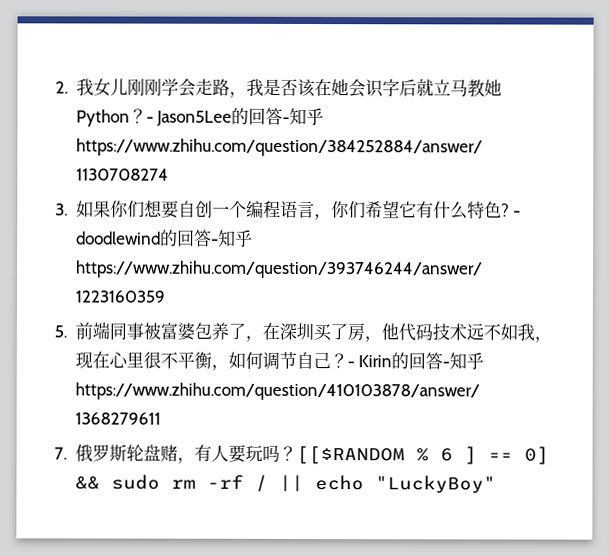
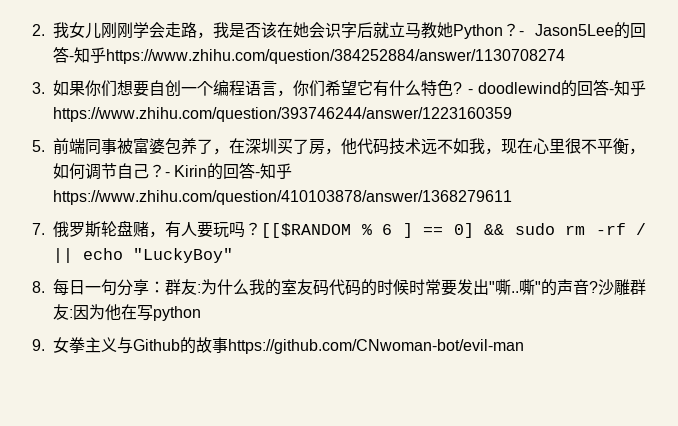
+ 8.每日一句分享：群友:为什么我的室友码代码的时候时常要发出"嘶..嘶"的声音?沙雕群友:因为他在写python
+ 9.女拳主义与Github的故事https://github.com/CNwoman-bot/evil-man

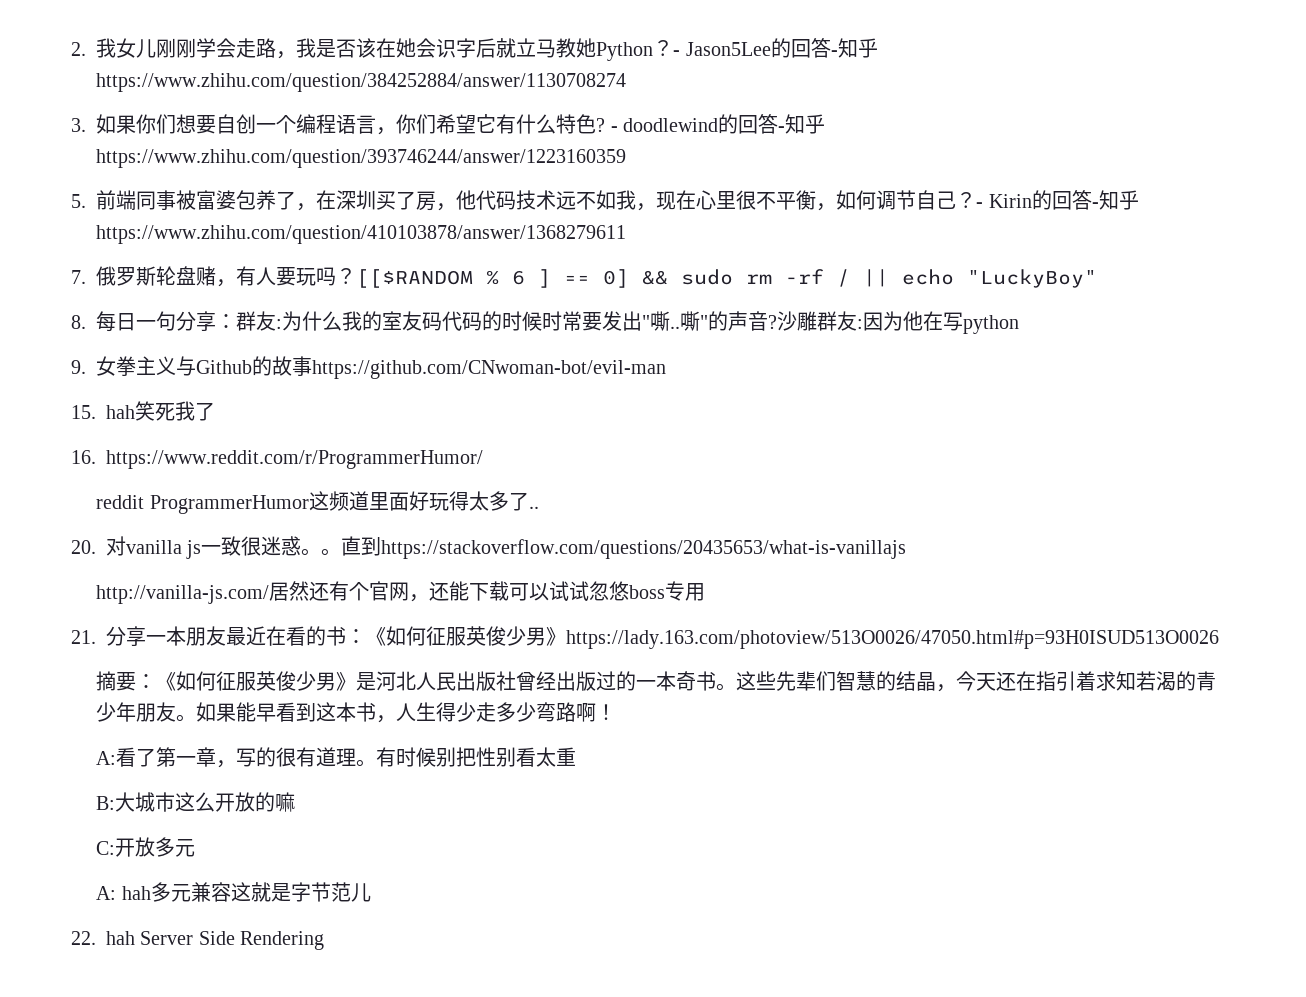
+ 15. hah笑死我了
+ 16. https://www.reddit.com/r/ProgrammerHumor/
+ reddit ProgrammerHumor这频道里面好玩得太多了..
+ 20.对vanilla js一致很迷惑。。直到https://stackoverflow.com/questions/20435653/what-is-vanillajs
+ http://vanilla-js.com/居然还有个官网，还能下载可以试试忽悠boss专用
+ 21.分享一本朋友最近在看的书：《如何征服英俊少男》https://lady.163.com/photoview/513O0026/47050.html#p=93H0ISUD513O0026
+ 摘要：《如何征服英俊少男》是河北人民出版社曾经出版过的一本奇书。这些先辈们智慧的结晶，今天还在指引着求知若渴的青少年朋友。如果能早看到这本书，人生得少走多少弯路啊！
+ A:看了第一章，写的很有道理。有时候别把性别看太重
+ B:大城市这么开放的嘛
+ C:开放多元
+ A: hah多元兼容这就是字节范儿
+ 22. hah Server Side Rendering

